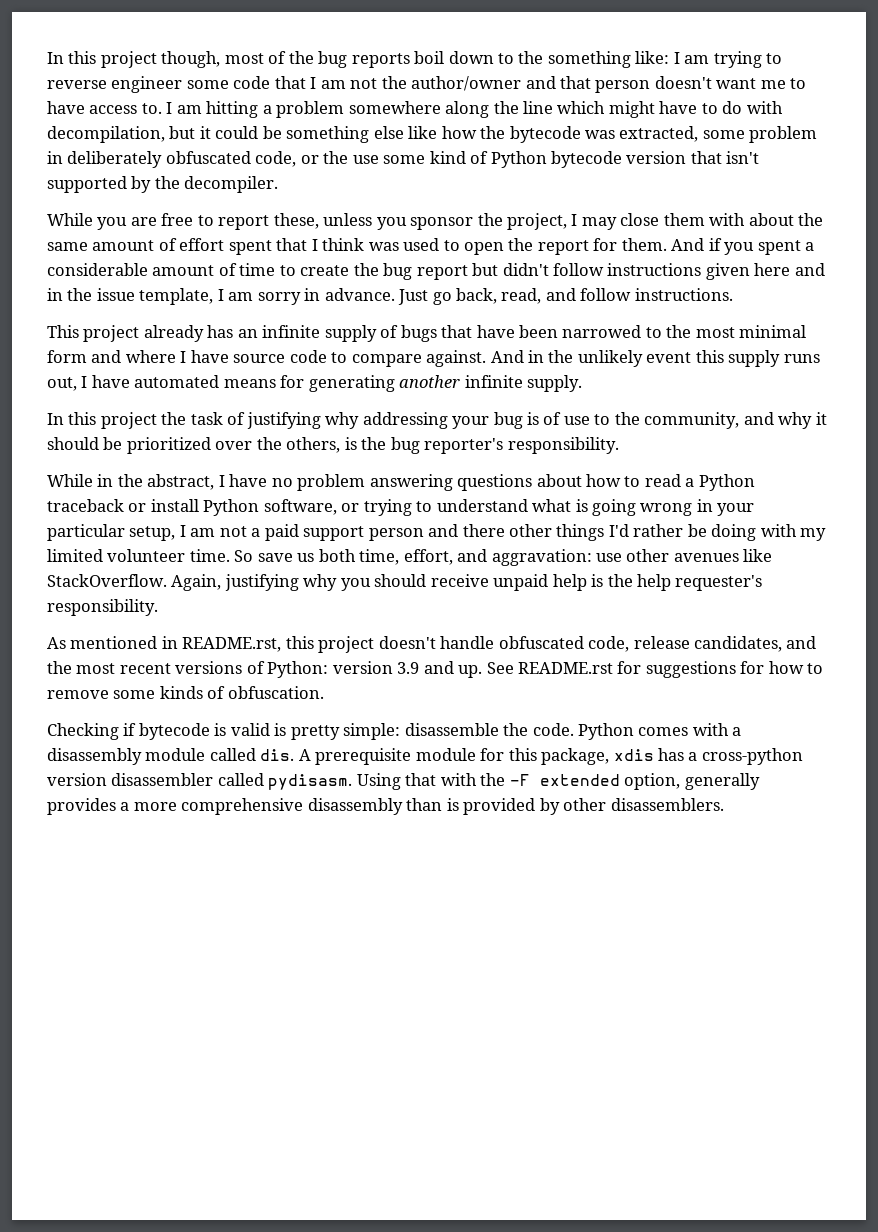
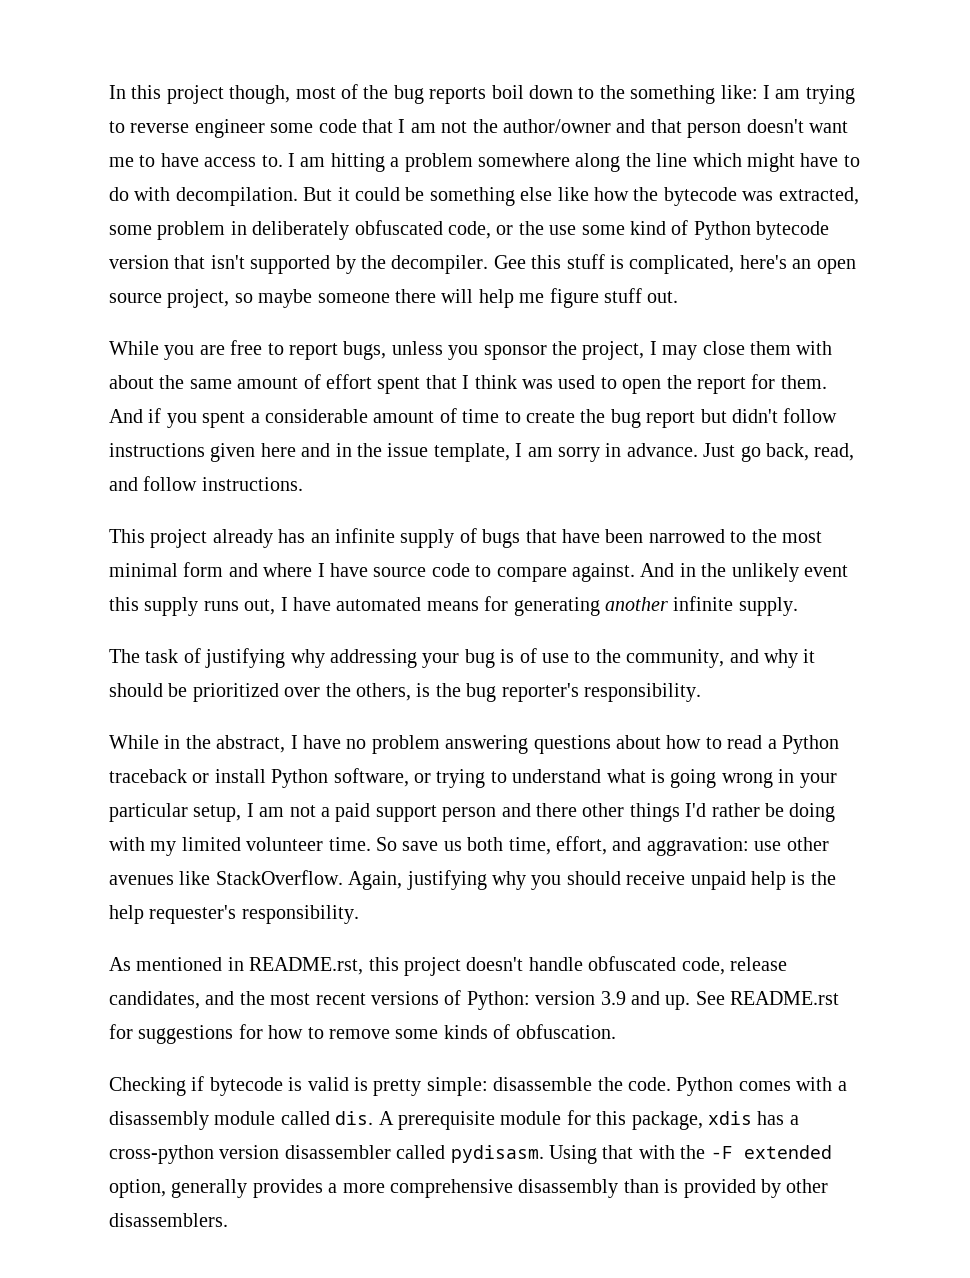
- I am hitting a problem somewhere along the line which might have to do with decompilation, but it could be something else like how the bytecode was extracted, some problem in deliberately obfuscated code, or the use some kind of Python bytecode version that isn't supported by the decompiler.
+ I am hitting a problem somewhere along the line which might have to do with decompilation. But it could be something else like how the bytecode was extracted, some problem in deliberately obfuscated code, or the use some kind of Python bytecode version that isn't supported by the decompiler. Gee this stuff is complicated, here's an open source project, so maybe someone there will help me figure stuff out.
- While you are free to report these, unless you sponsor the project, I may close them with about the same amount of effort spent that I think was used to open the report for them.
+ While you are free to report bugs, unless you sponsor the project, I may close them with about the same amount of effort spent that I think was used to open the report for them.
- In this project the task of justifying why addressing your bug is of use to the community, and why it should be prioritized over the others, is the bug reporter's responsibility.
+ The task of justifying why addressing your bug is of use to the community, and why it should be prioritized over the others, is the bug reporter's responsibility.

